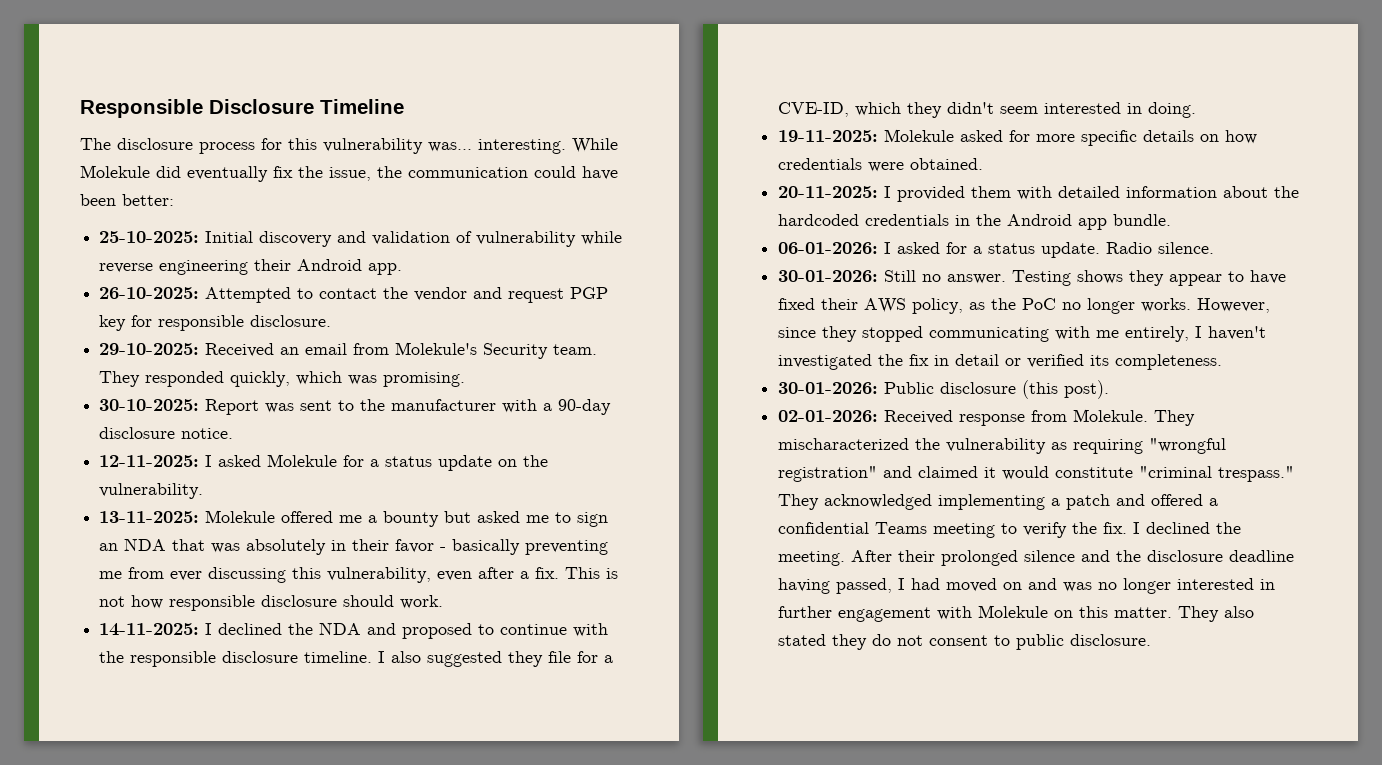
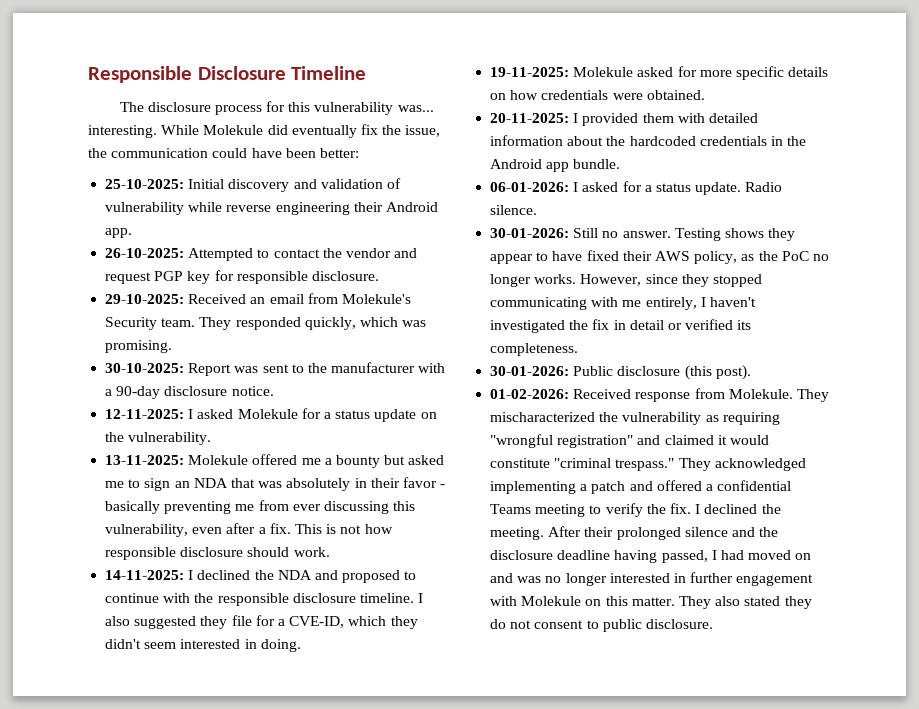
- 02-01-2026: Received response from Molekule.
+ 01-02-2026: Received response from Molekule.

